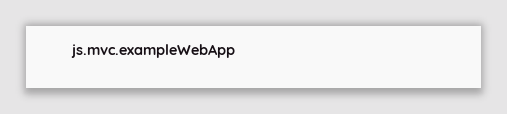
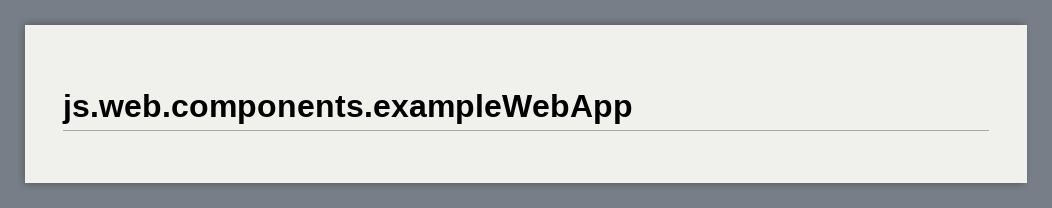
- js.mvc.exampleWebApp
+ js.web.components.exampleWebApp

